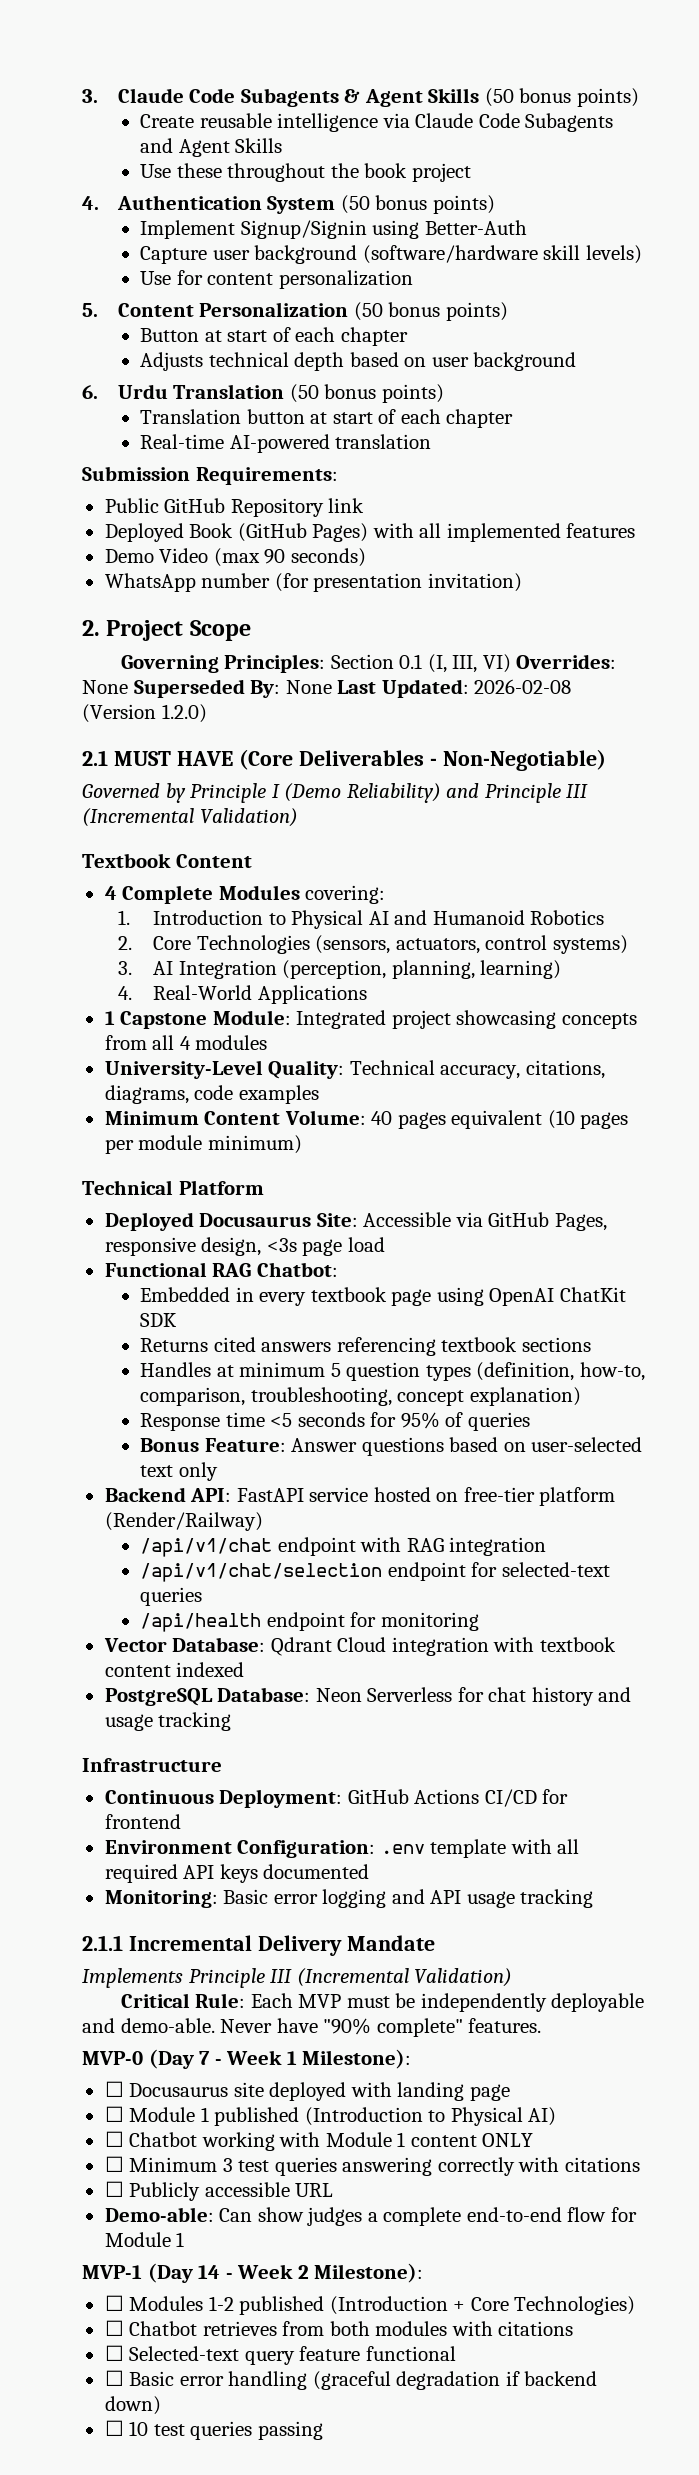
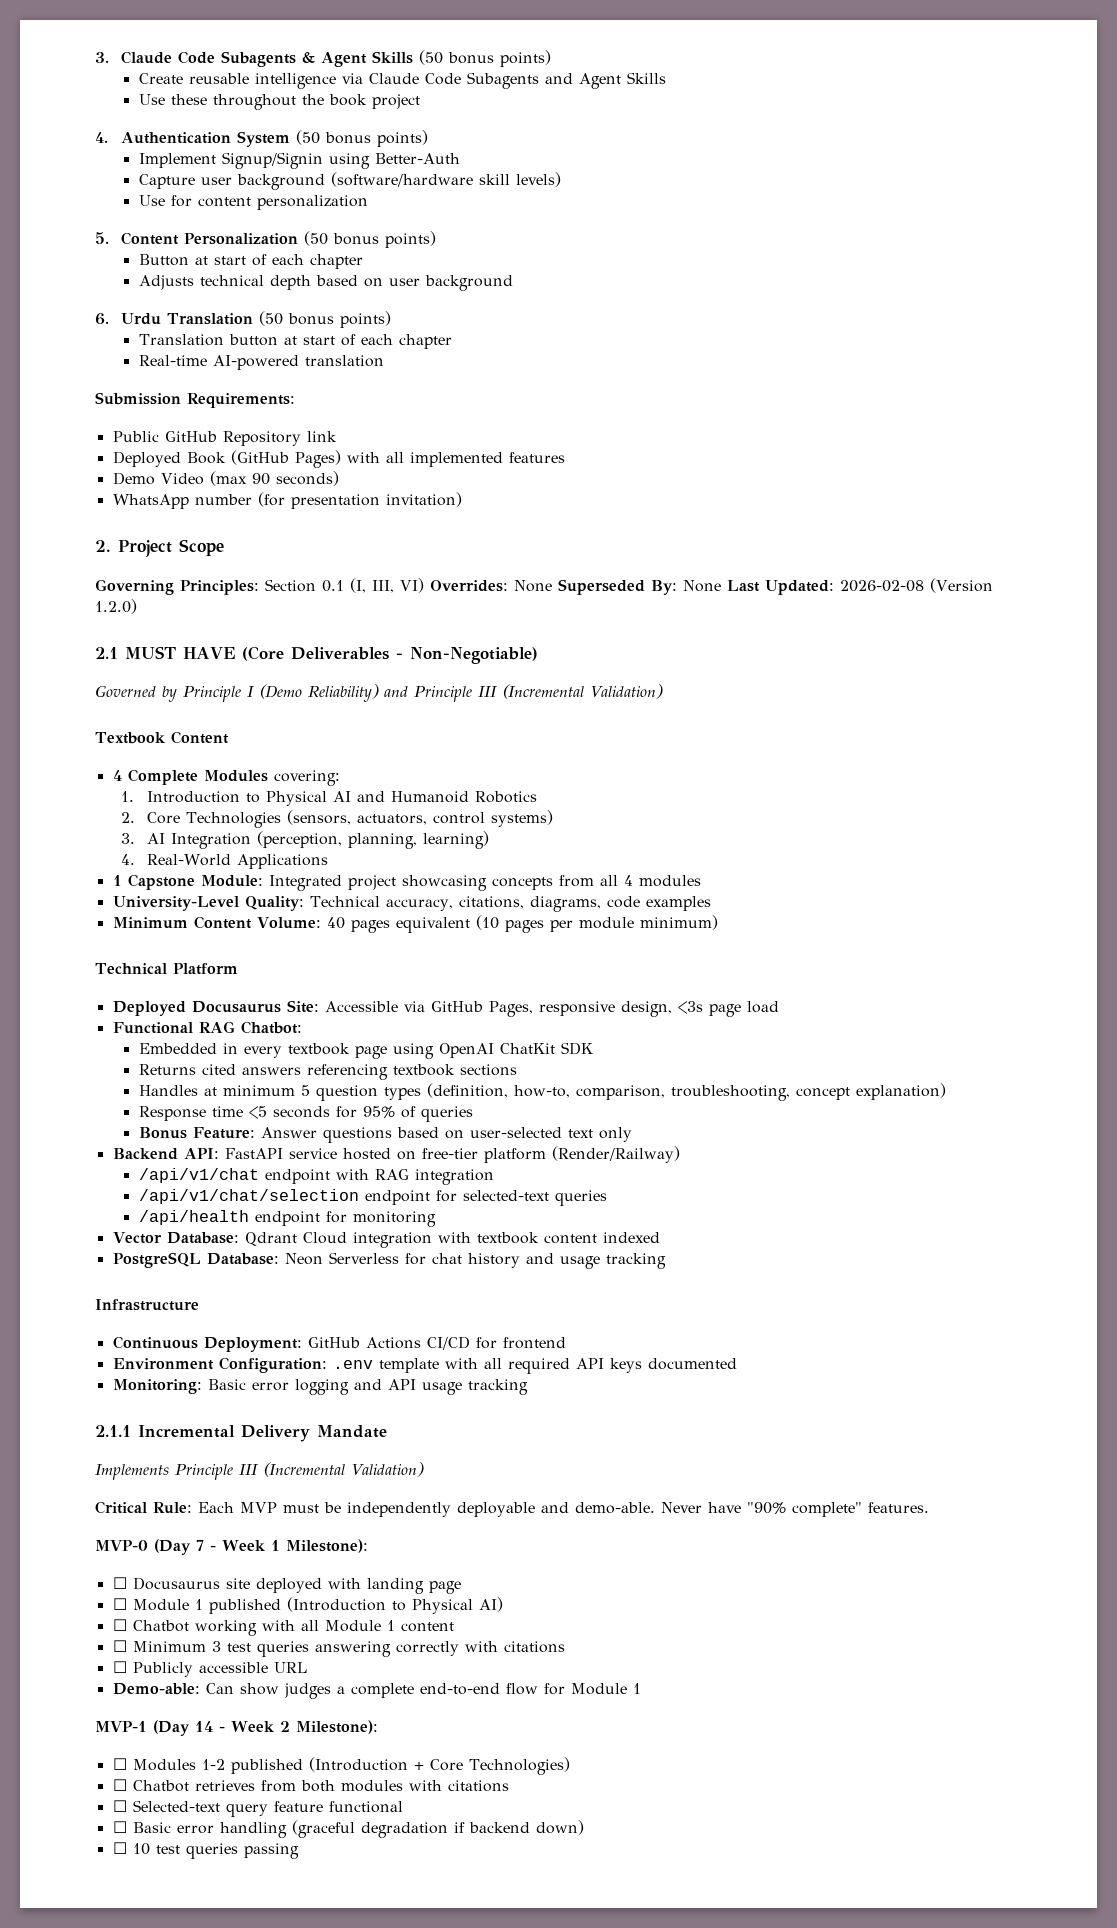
- ☐ Chatbot working with Module 1 content ONLY
+ ☐ Chatbot working with all Module 1 content

